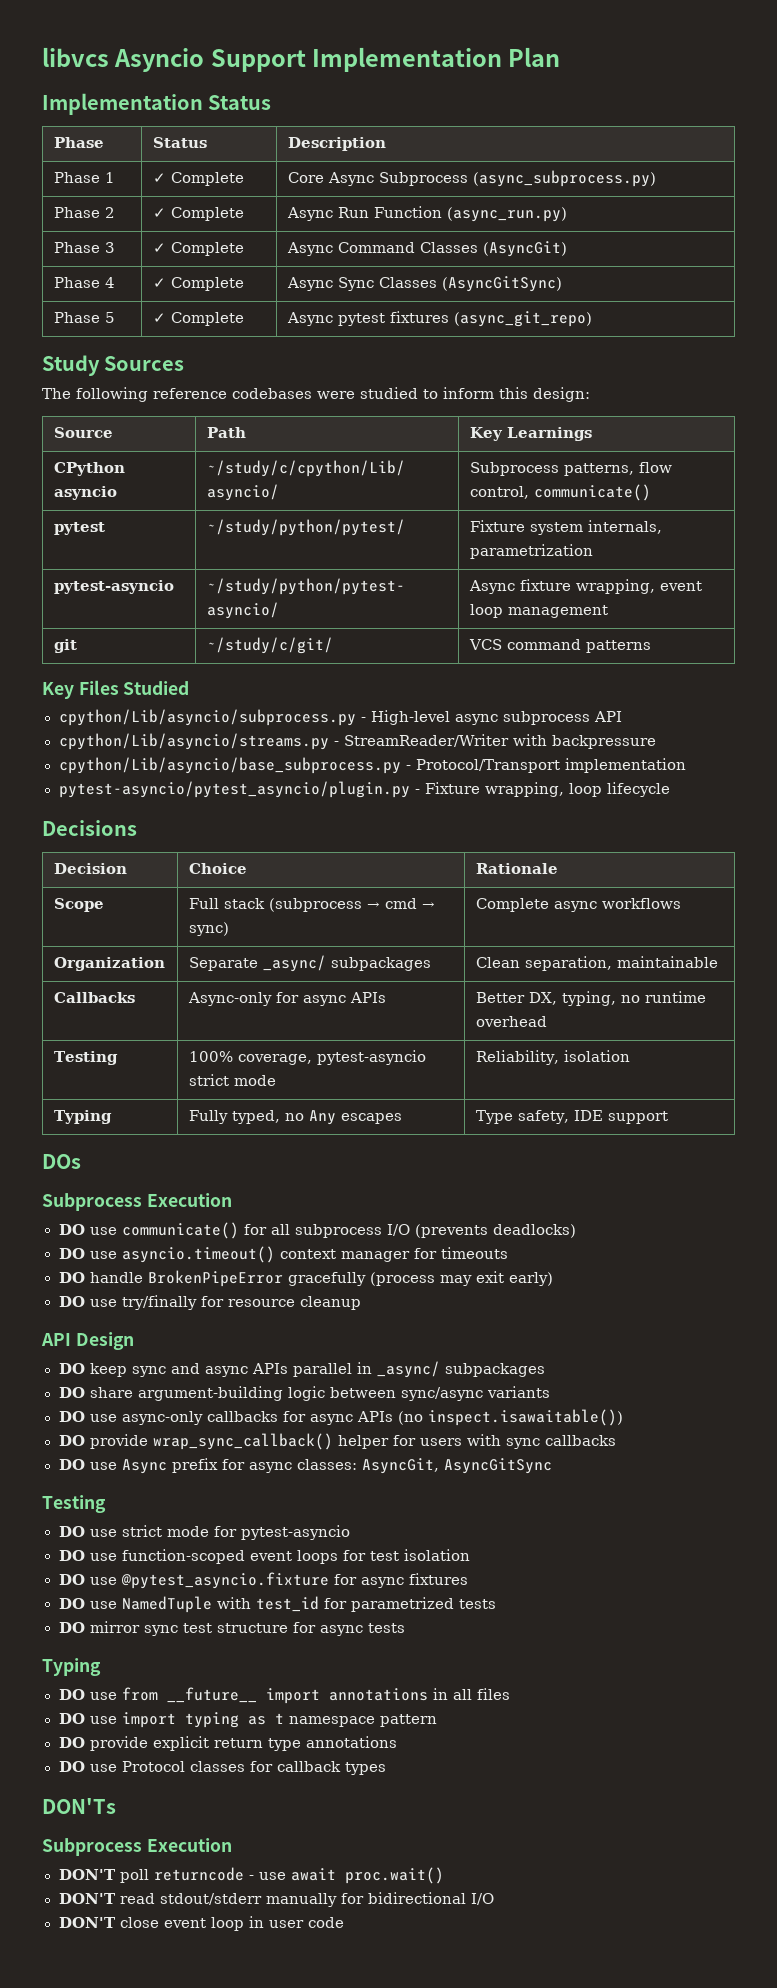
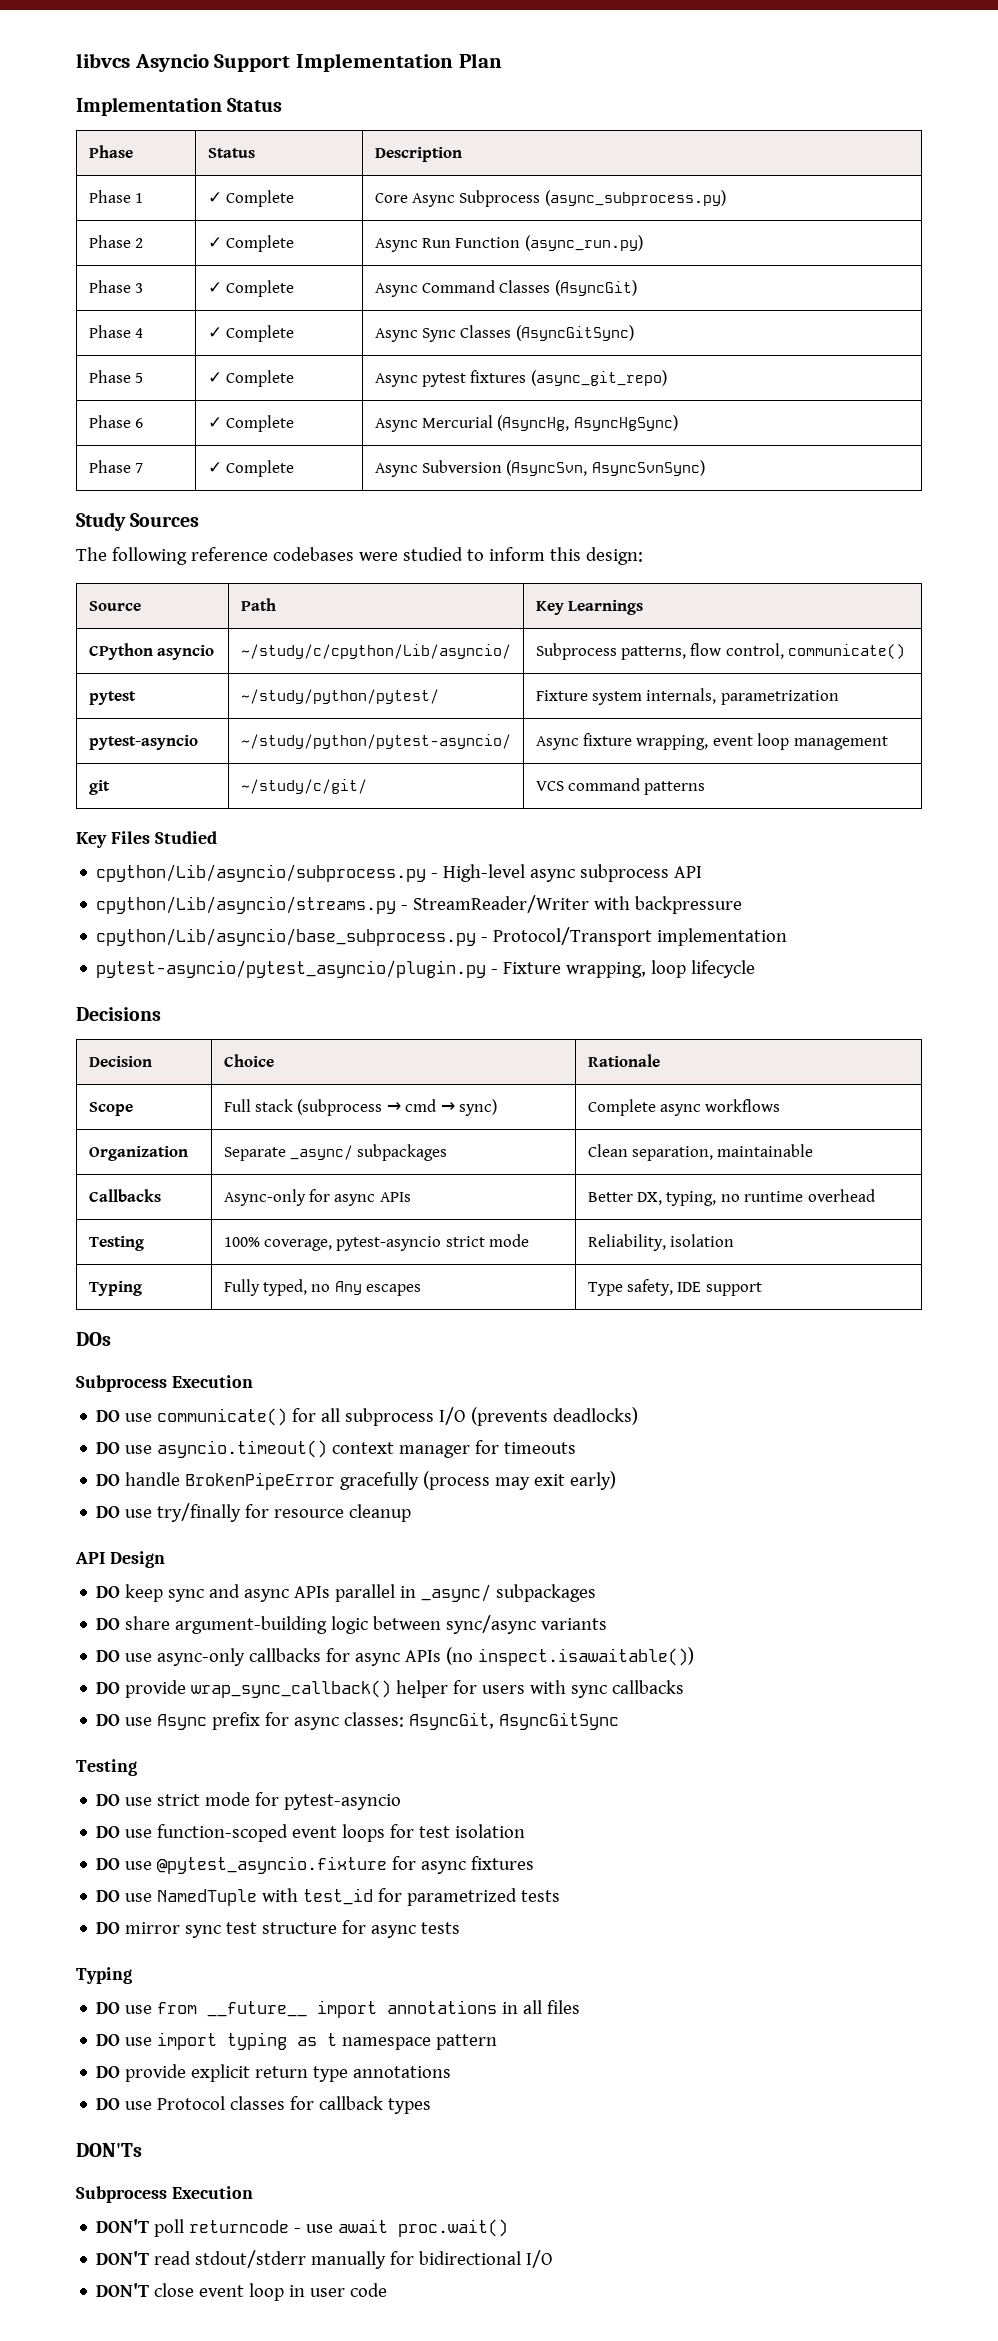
+ Phase 6 | ✓ Complete | Async Mercurial (AsyncHg, AsyncHgSync)
+ Phase 7 | ✓ Complete | Async Subversion (AsyncSvn, AsyncSvnSync)

